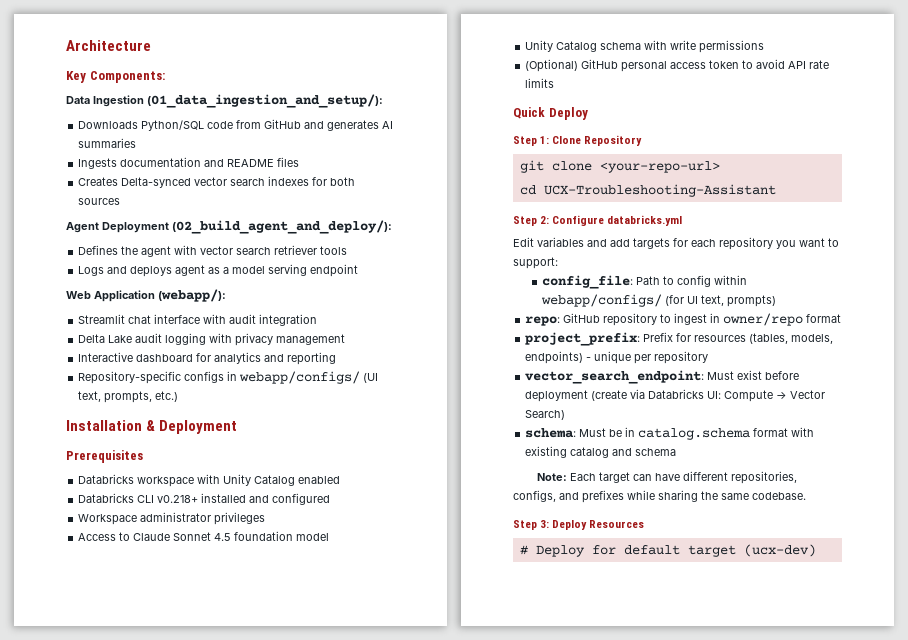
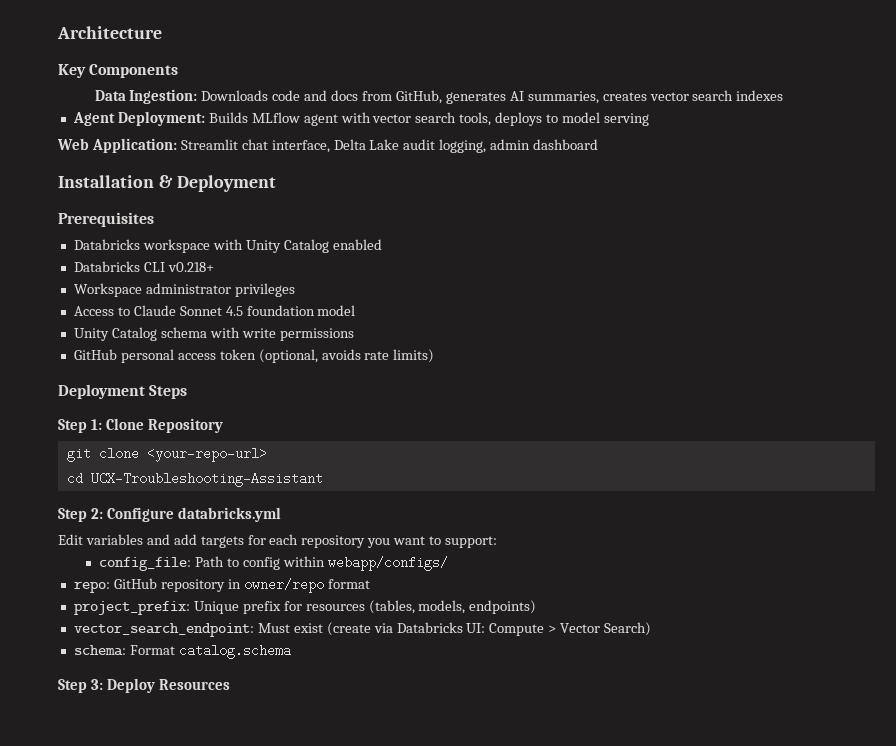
- Key Components:
+ Key Components
- Data Ingestion (01_data_ingestion_and_setup/):
- Downloads Python/SQL code from GitHub and generates AI summaries
- Ingests documentation and README files
- Creates Delta-synced vector search indexes for both sources
- Agent Deployment (02_build_agent_and_deploy/):
- Defines the agent with vector search retriever tools
- Logs and deploys agent as a model serving endpoint
+ Data Ingestion: Downloads code and docs from GitHub, generates AI summaries, creates vector search indexes
+ Agent Deployment: Builds MLflow agent with vector search tools, deploys to model serving
- Web Application (webapp/):
- Streamlit chat interface with audit integration
- Delta Lake audit logging with privacy management
- Interactive dashboard for analytics and reporting
- Repository-specific configs in webapp/configs/ (UI text, prompts, etc.)
+ Web Application: Streamlit chat interface, Delta Lake audit logging, admin dashboard
- Databricks CLI v0.218+ installed and configured
+ Databricks CLI v0.218+
- (Optional) GitHub personal access token to avoid API rate limits
- Quick Deploy
+ GitHub personal access token (optional, avoids rate limits)
+ Deployment Steps
- config_file: Path to config within webapp/configs/ (for UI text, prompts)
+ config_file: Path to config within webapp/configs/
- repo: GitHub repository to ingest in owner/repo format
+ repo: GitHub repository in owner/repo format
- project_prefix: Prefix for resources (tables, models, endpoints) - unique per repository
+ project_prefix: Unique prefix for resources (tables, models, endpoints)
- vector_search_endpoint: Must exist before deployment (create via Databricks UI: Compute → Vector Search)
+ vector_search_endpoint: Must exist (create via Databricks UI: Compute > Vector Search)
- schema: Must be in catalog.schema format with existing catalog and schema
- Note: Each target can have different repositories, configs, and prefixes while sharing the same codebase.
+ schema: Format catalog.schema
  Step 3: Deploy Resources
- # Deploy for default target (ucx-dev)

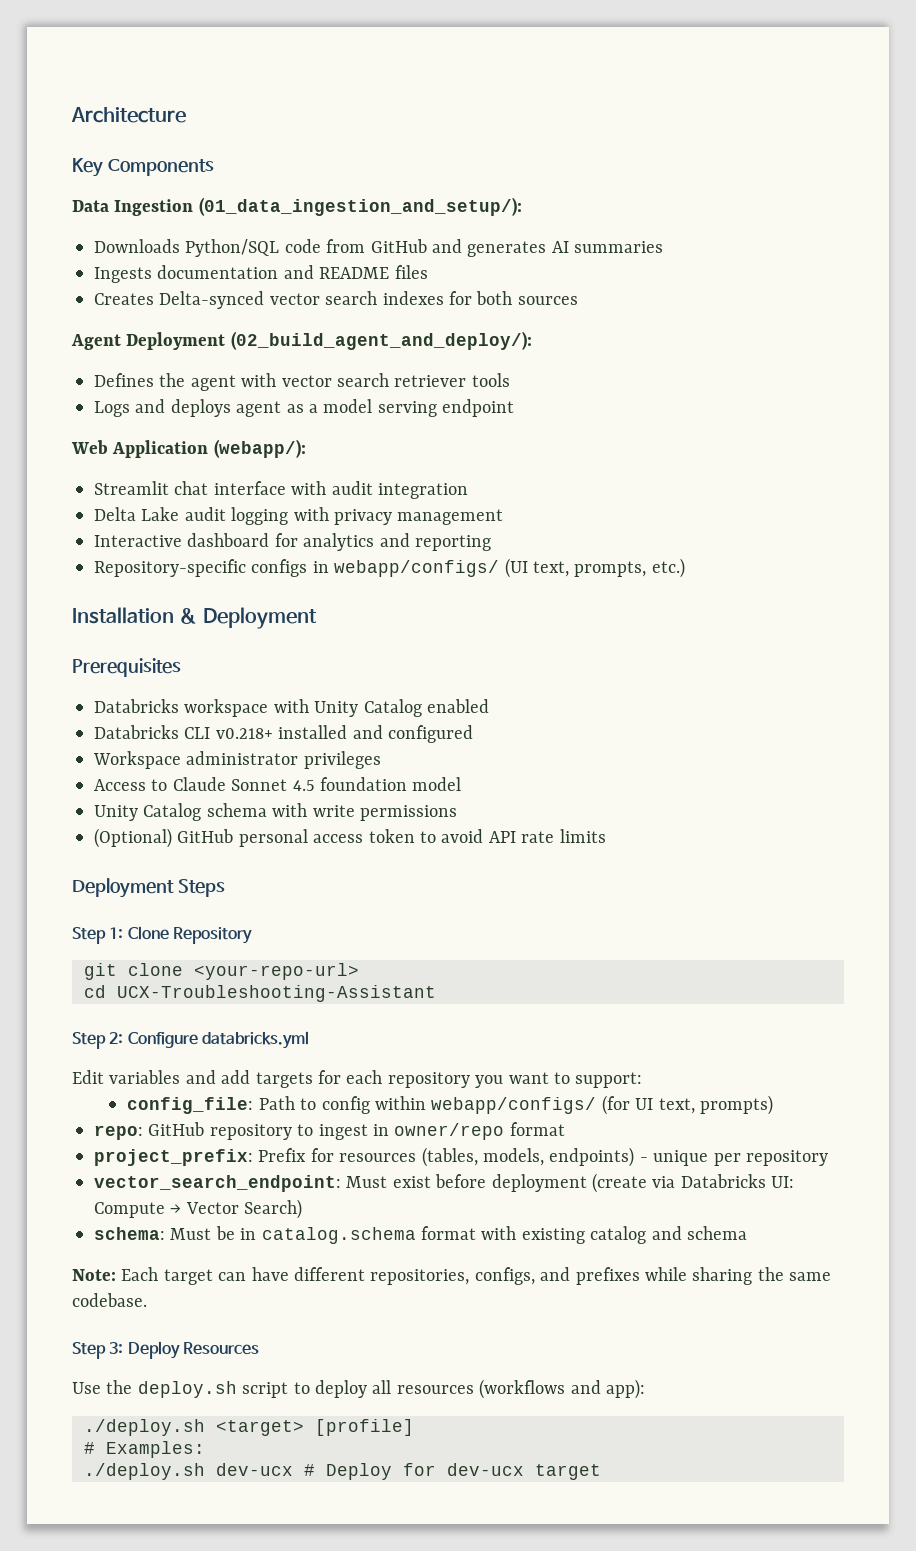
- Data Ingestion: Downloads code and docs from GitHub, generates AI summaries, creates vector search indexes
- Agent Deployment: Builds MLflow agent with vector search tools, deploys to model serving
+ Data Ingestion (01_data_ingestion_and_setup/):
+ Downloads Python/SQL code from GitHub and generates AI summaries
+ Ingests documentation and README files
+ Creates Delta-synced vector search indexes for both sources
+ Agent Deployment (02_build_agent_and_deploy/):
+ Defines the agent with vector search retriever tools
+ Logs and deploys agent as a model serving endpoint
- Web Application: Streamlit chat interface, Delta Lake audit logging, admin dashboard
+ Web Application (webapp/):
+ Streamlit chat interface with audit integration
+ Delta Lake audit logging with privacy management
+ Interactive dashboard for analytics and reporting
+ Repository-specific configs in webapp/configs/ (UI text, prompts, etc.)
- Databricks CLI v0.218+
+ Databricks CLI v0.218+ installed and configured
- GitHub personal access token (optional, avoids rate limits)
+ (Optional) GitHub personal access token to avoid API rate limits
- config_file: Path to config within webapp/configs/
+ config_file: Path to config within webapp/configs/ (for UI text, prompts)
- repo: GitHub repository in owner/repo format
+ repo: GitHub repository to ingest in owner/repo format
- project_prefix: Unique prefix for resources (tables, models, endpoints)
+ project_prefix: Prefix for resources (tables, models, endpoints) - unique per repository
- vector_search_endpoint: Must exist (create via Databricks UI: Compute > Vector Search)
+ vector_search_endpoint: Must exist before deployment (create via Databricks UI: Compute → Vector Search)
- schema: Format catalog.schema
+ schema: Must be in catalog.schema format with existing catalog and schema
+ Note: Each target can have different repositories, configs, and prefixes while sharing the same codebase.
  Step 3: Deploy Resources
+ Use the deploy.sh script to deploy all resources (workflows and app):
+ ./deploy.sh <target> [profile]
+ # Examples:
+ ./deploy.sh dev-ucx # Deploy for dev-ucx target

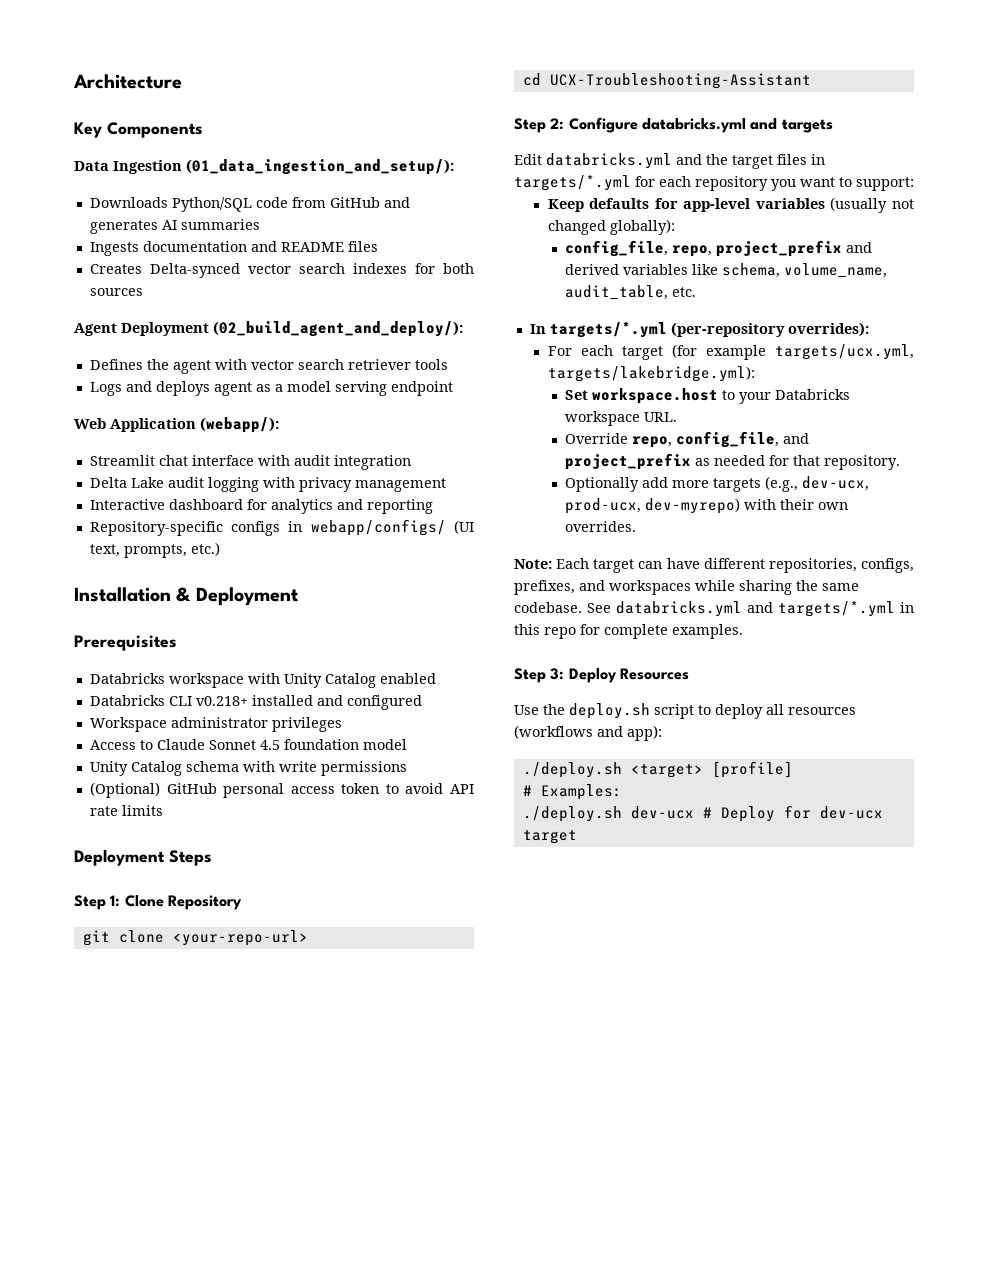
- Step 2: Configure databricks.yml
+ Step 2: Configure databricks.yml and targets
- Edit variables and add targets for each repository you want to support:
+ Edit databricks.yml and the target files in targets/*.yml for each repository you want to support:
- config_file: Path to config within webapp/configs/ (for UI text, prompts)
- repo: GitHub repository to ingest in owner/repo format
- project_prefix: Prefix for resources (tables, models, endpoints) - unique per repository
- vector_search_endpoint: Must exist before deployment (create via Databricks UI: Compute → Vector Search)
- schema: Must be in catalog.schema format with existing catalog and schema
+ Keep defaults for app-level variables (usually not changed globally):
+ config_file, repo, project_prefix and derived variables like schema, volume_name, audit_table, etc.
+ In targets/*.yml (per-repository overrides):
+ For each target (for example targets/ucx.yml, targets/lakebridge.yml):
+ Set workspace.host to your Databricks workspace URL.
+ Override repo, config_file, and project_prefix as needed for that repository.
+ Optionally add more targets (e.g., dev-ucx, prod-ucx, dev-myrepo) with their own overrides.
- Note: Each target can have different repositories, configs, and prefixes while sharing the same codebase.
+ Note: Each target can have different repositories, configs, prefixes, and workspaces while sharing the same codebase. See databricks.yml and targets/*.yml in this repo for complete examples.

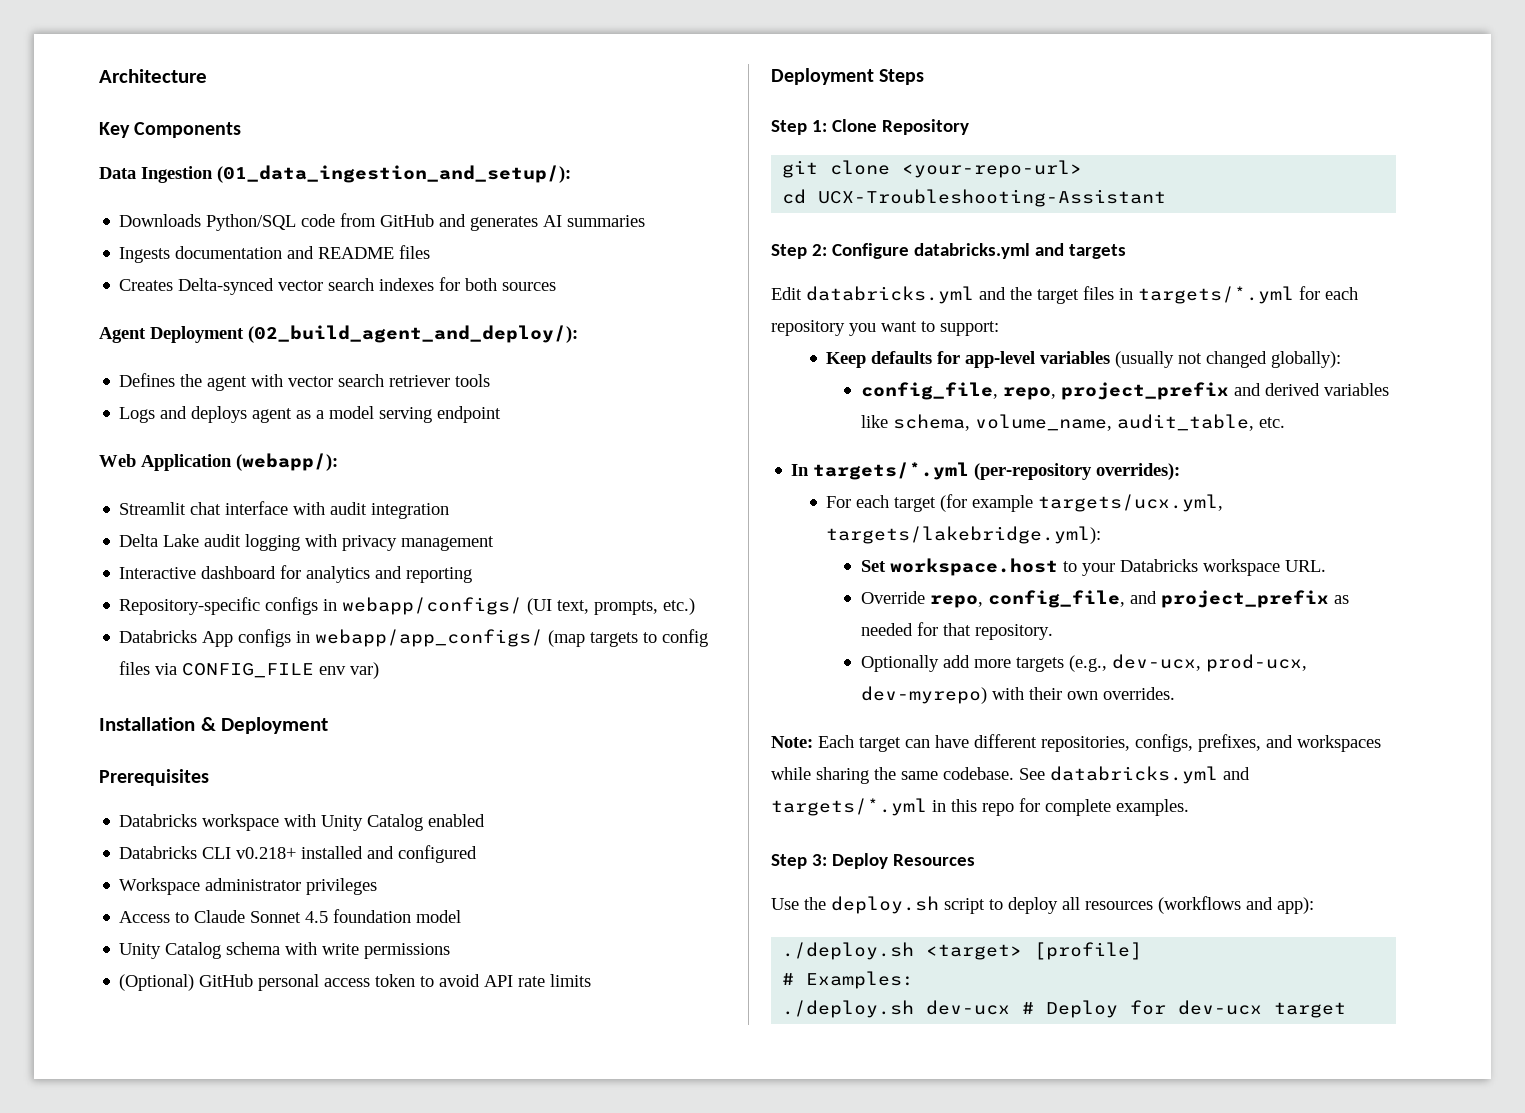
+ Databricks App configs in webapp/app_configs/ (map targets to config files via CONFIG_FILE env var)

